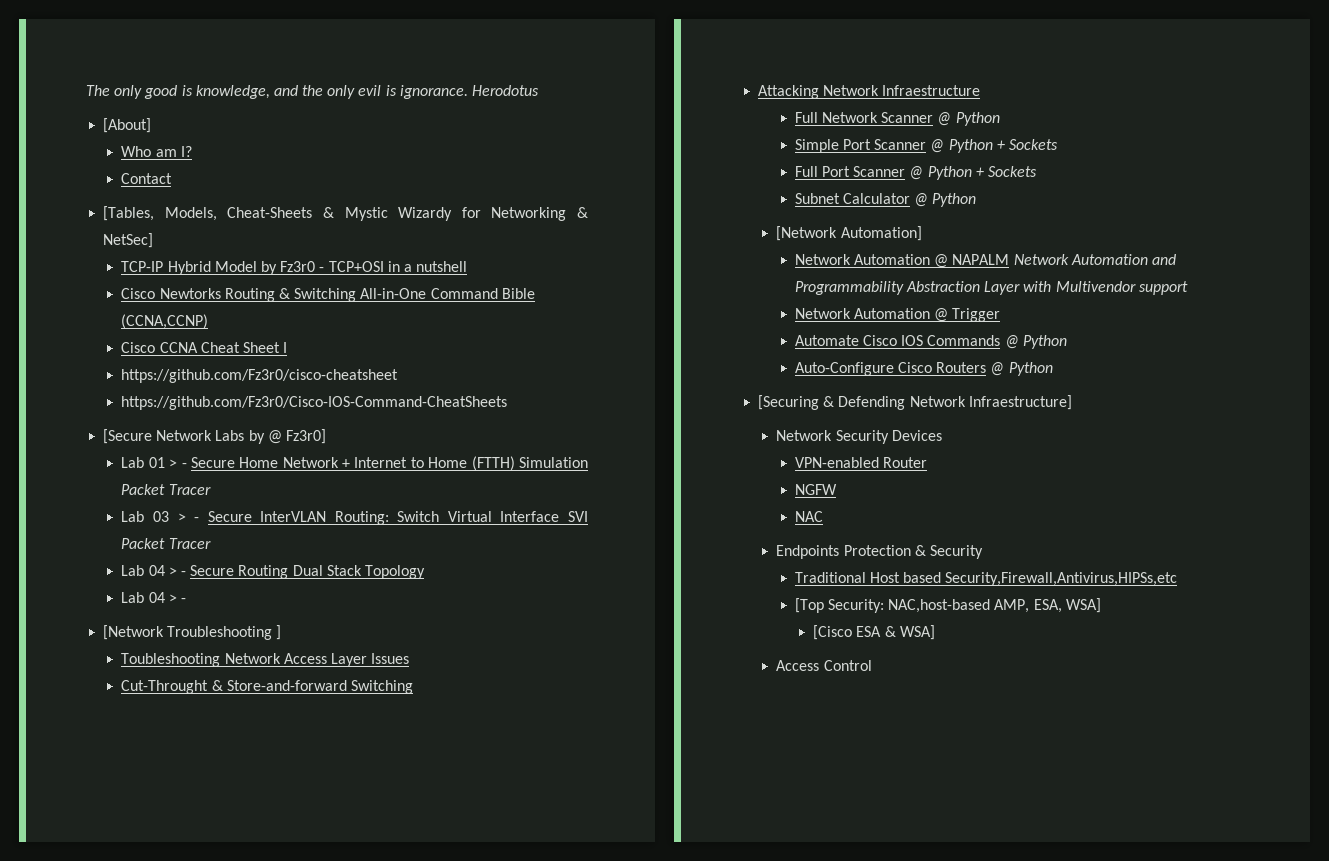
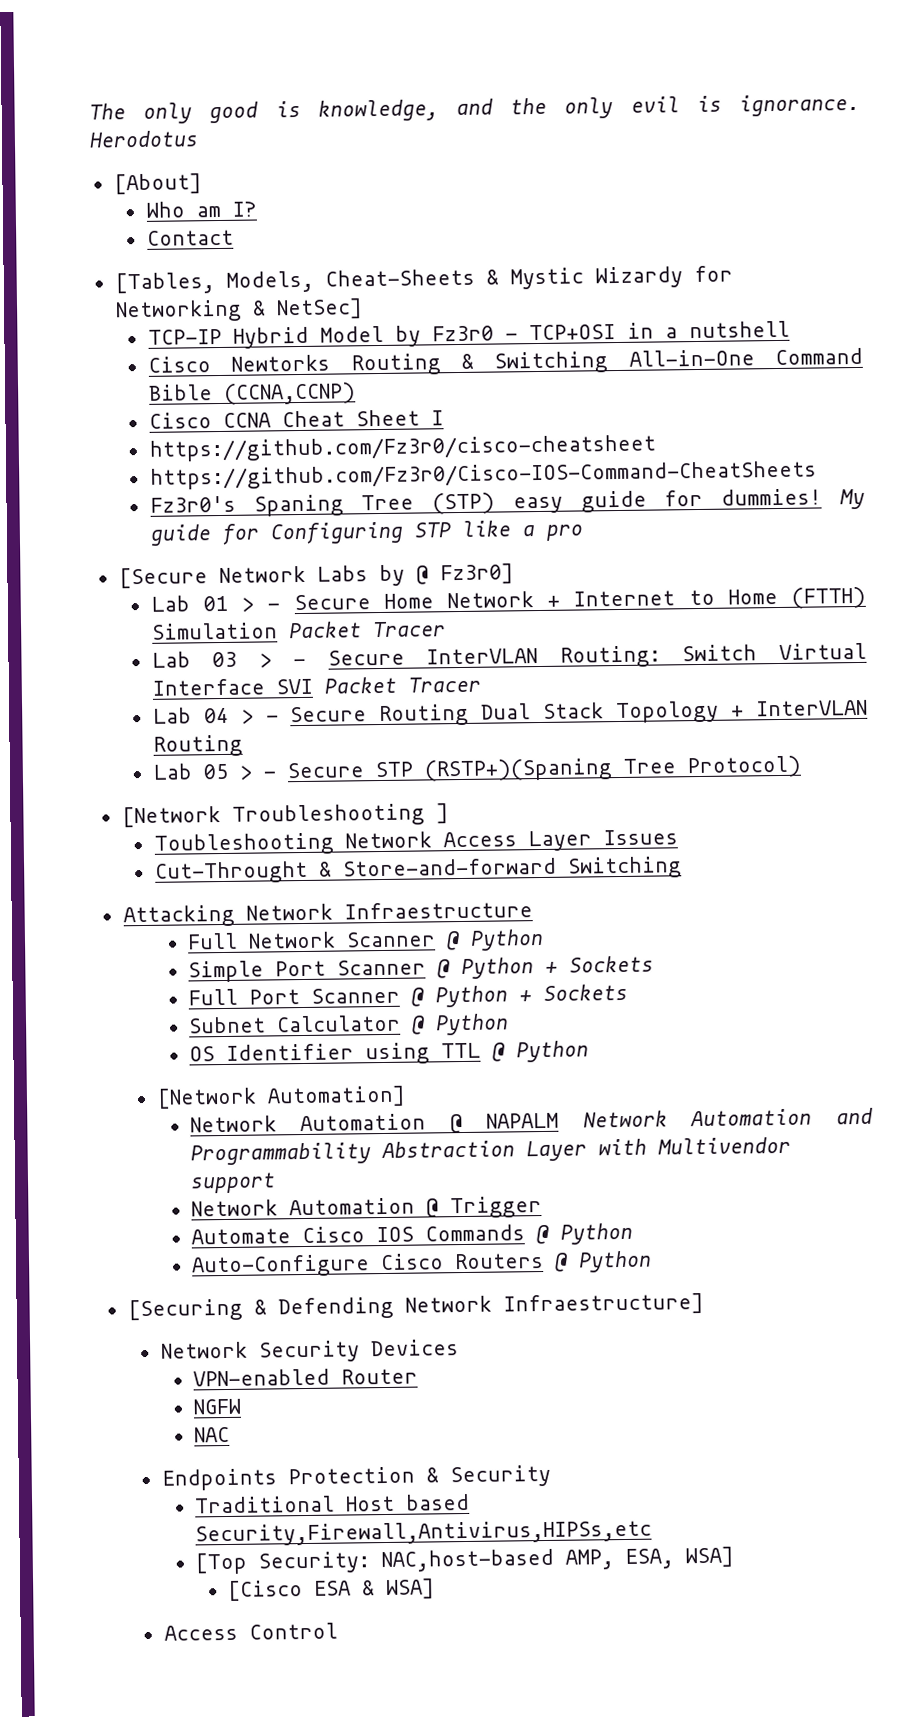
+ Fz3r0's Spaning Tree (STP) easy guide for dummies! My guide for Configuring STP like a pro
- Lab 04 > - Secure Routing Dual Stack Topology
- Lab 04 > -
+ Lab 04 > - Secure Routing Dual Stack Topology + InterVLAN Routing
+ Lab 05 > - Secure STP (RSTP+)(Spaning Tree Protocol)
+ OS Identifier using TTL @ Python

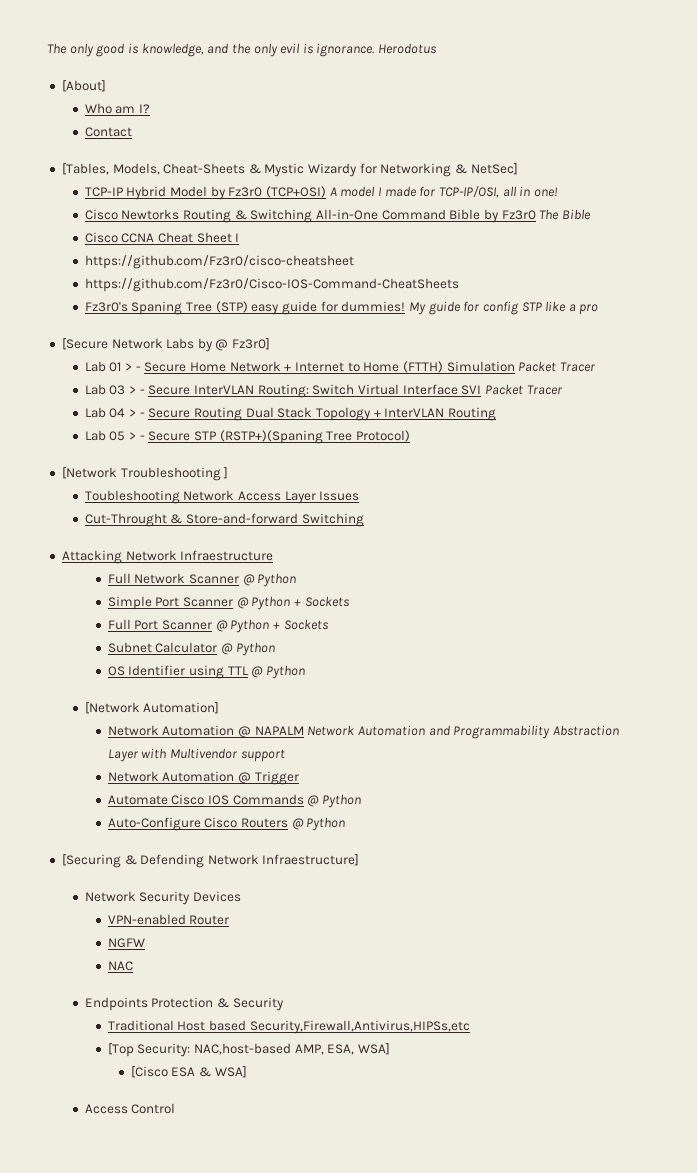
- TCP-IP Hybrid Model by Fz3r0 - TCP+OSI in a nutshell
+ TCP-IP Hybrid Model by Fz3r0 (TCP+OSI) A model I made for TCP-IP/OSI, all in one!
- Cisco Newtorks Routing & Switching All-in-One Command Bible (CCNA,CCNP)
+ Cisco Newtorks Routing & Switching All-in-One Command Bible by Fz3r0 The Bible
- My guide for Configuring STP like a pro
+ My guide for config STP like a pro

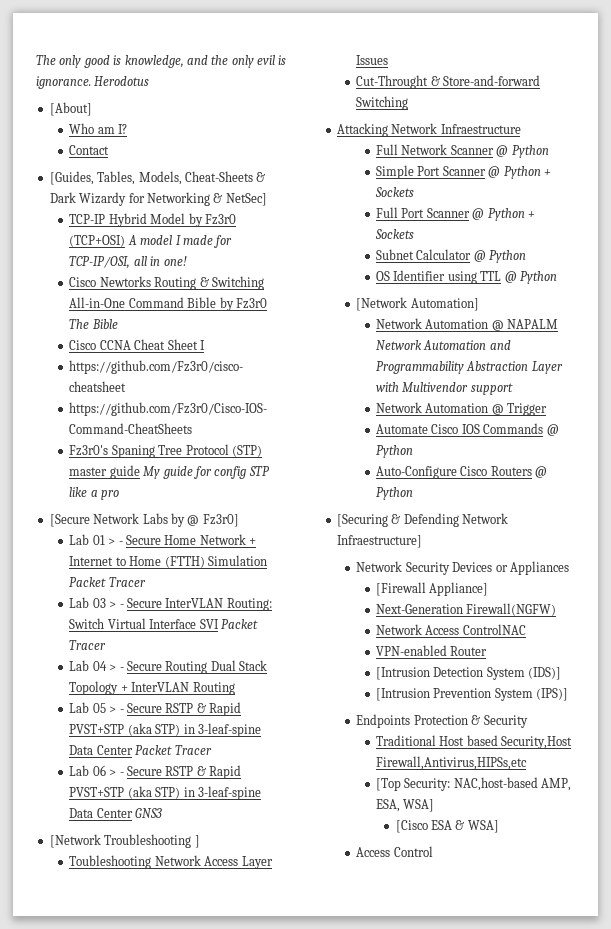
- [Tables, Models, Cheat-Sheets & Mystic Wizardy for Networking & NetSec]
+ [Guides, Tables, Models, Cheat-Sheets & Dark Wizardy for Networking & NetSec]
- Fz3r0's Spaning Tree (STP) easy guide for dummies! My guide for config STP like a pro
+ Fz3r0's Spaning Tree Protocol (STP) master guide My guide for config STP like a pro
- Lab 05 > - Secure STP (RSTP+)(Spaning Tree Protocol)
+ Lab 05 > - Secure RSTP & Rapid PVST+STP (aka STP) in 3-leaf-spine Data Center Packet Tracer
+ Lab 06 > - Secure RSTP & Rapid PVST+STP (aka STP) in 3-leaf-spine Data Center GNS3
- Network Security Devices
+ Network Security Devices or Appliances
+ [Firewall Appliance]
+ Next-Generation Firewall(NGFW)
+ Network Access ControlNAC
  VPN-enabled Router
- NGFW
- NAC
+ [Intrusion Detection System (IDS)]
+ [Intrusion Prevention System (IPS)]
- Traditional Host based Security,Firewall,Antivirus,HIPSs,etc
+ Traditional Host based Security,Host Firewall,Antivirus,HIPSs,etc

